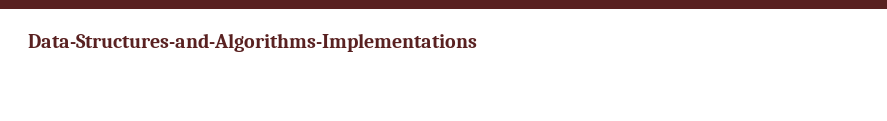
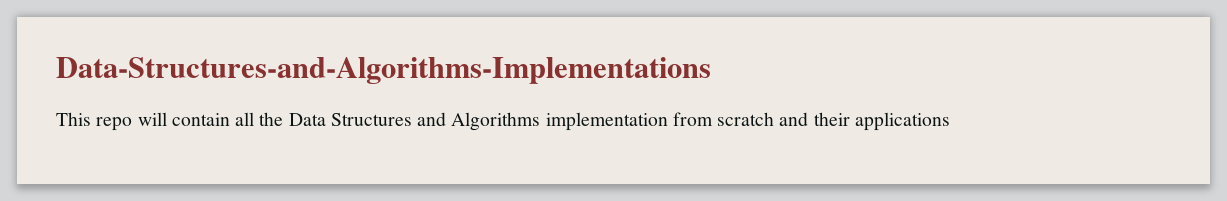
+ This repo will contain all the Data Structures and Algorithms implementation from scratch and their applications

